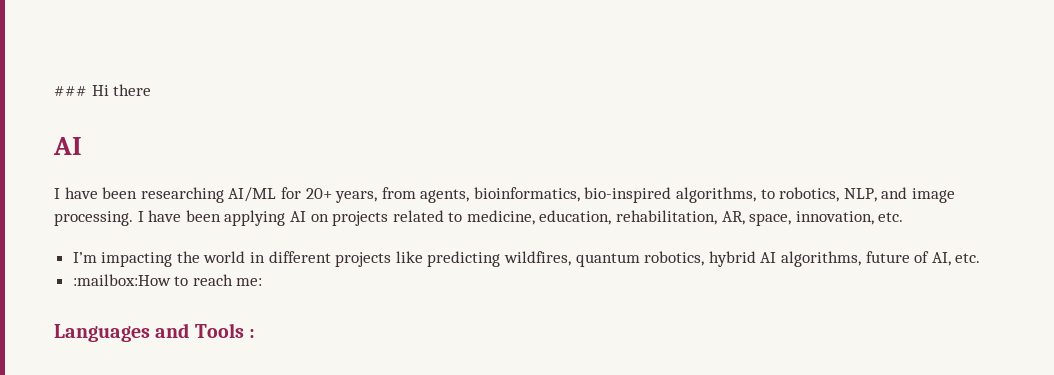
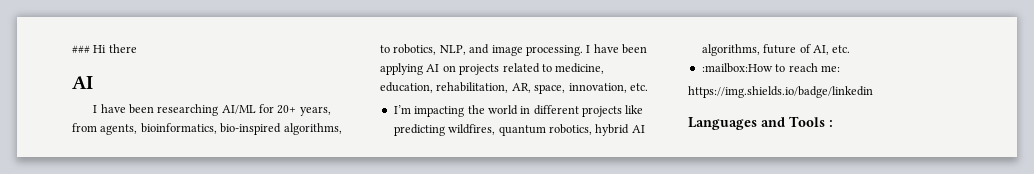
+ https://img.shields.io/badge/linkedin

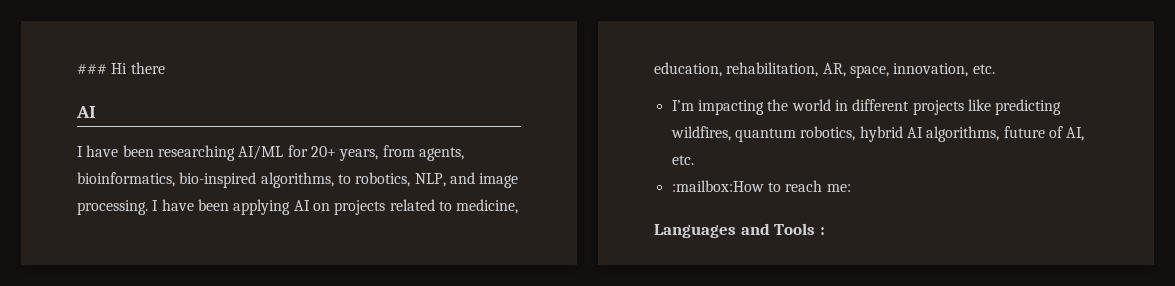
- https://img.shields.io/badge/linkedin

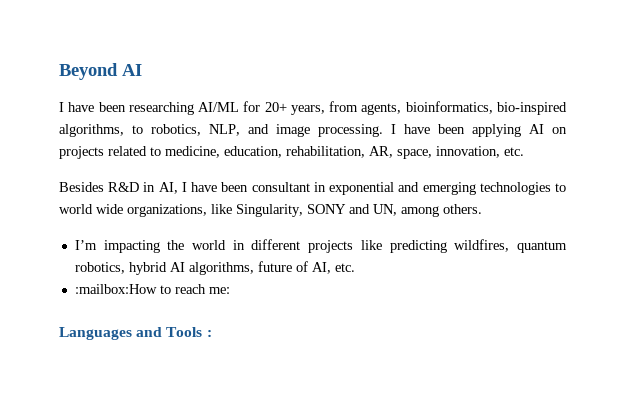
- ### Hi there
- AI
+ Beyond AI
+ Besides R&D in AI, I have been consultant in exponential and emerging technologies to world wide organizations, like Singularity, SONY and UN, among others.

